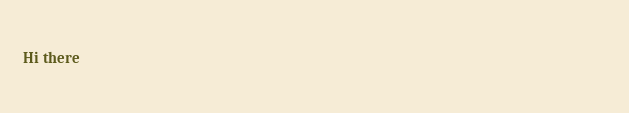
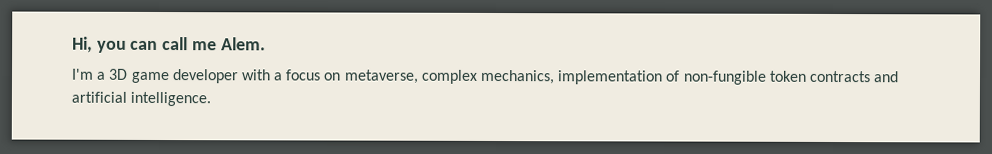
- Hi there
+ Hi, you can call me Alem.
+ I'm a 3D game developer with a focus on metaverse, complex mechanics, implementation of non-fungible token contracts and artificial intelligence.

